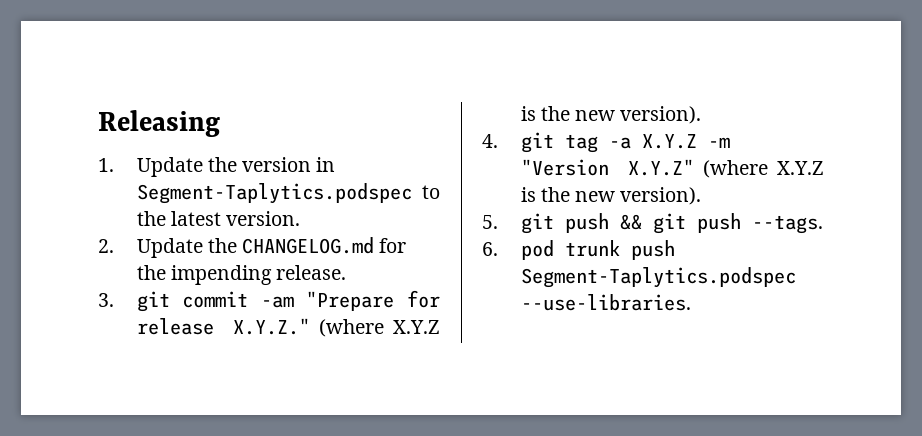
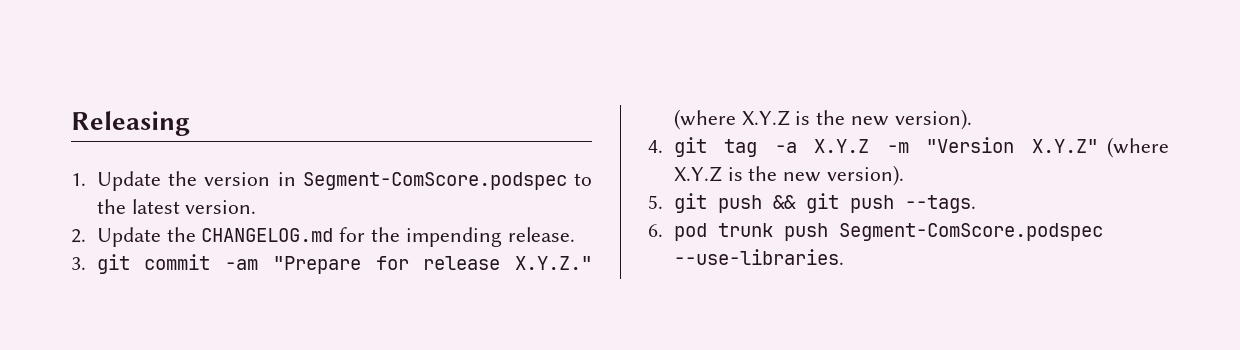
- 1. Update the version in Segment-Taplytics.podspec to the latest version.
+ 1. Update the version in Segment-ComScore.podspec to the latest version.
- 6. pod trunk push Segment-Taplytics.podspec --use-libraries.
+ 6. pod trunk push Segment-ComScore.podspec --use-libraries.

